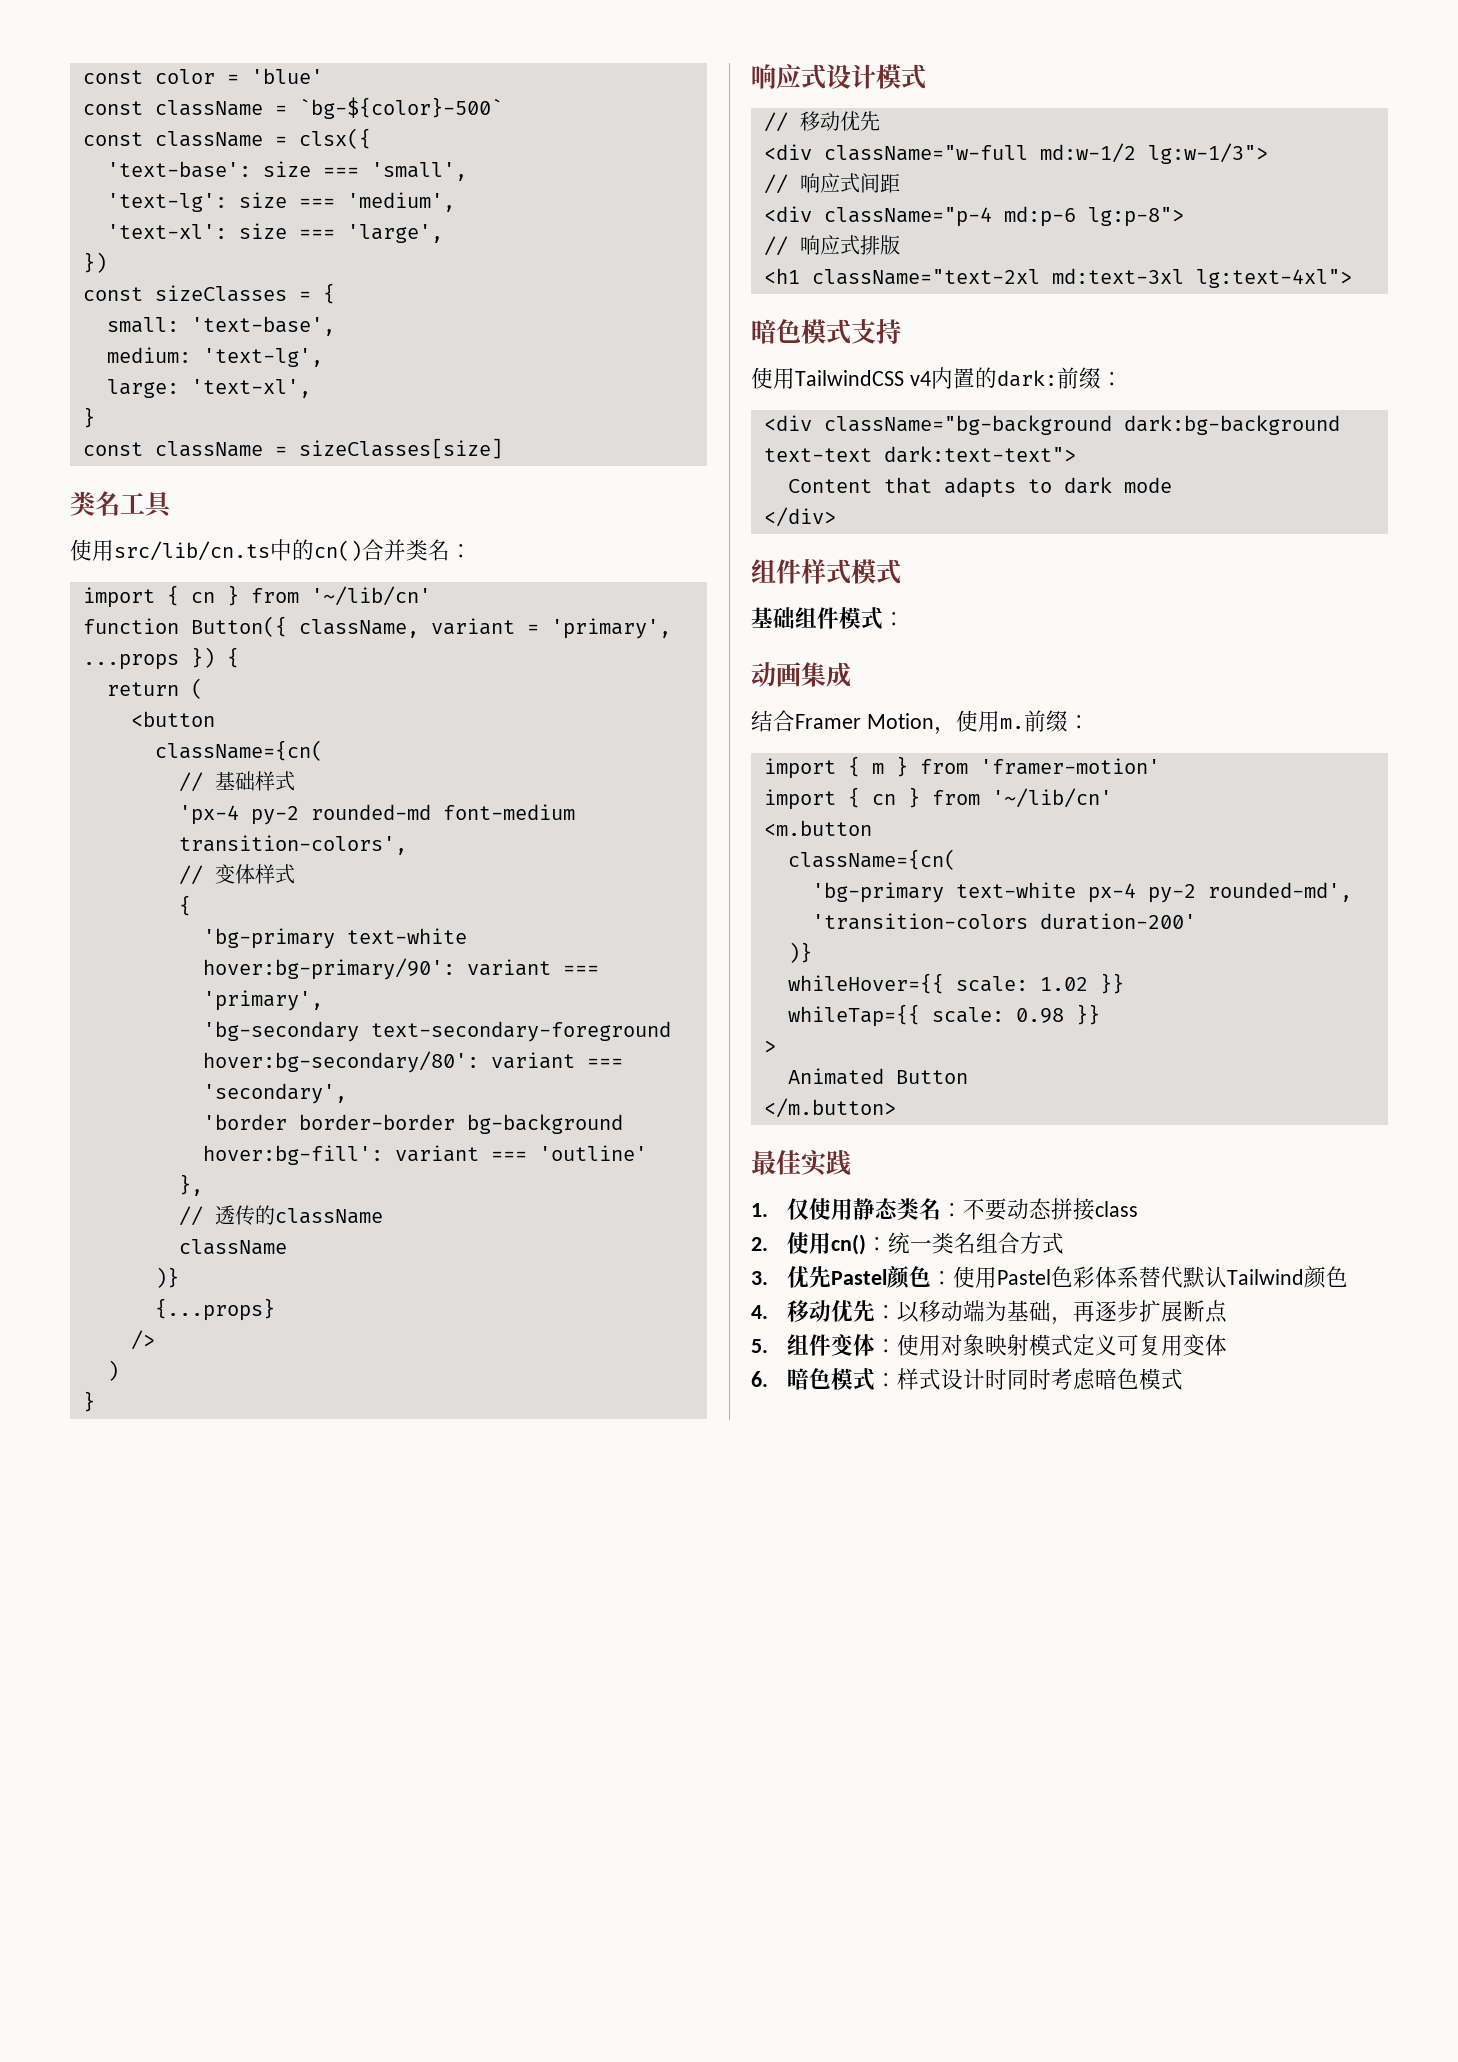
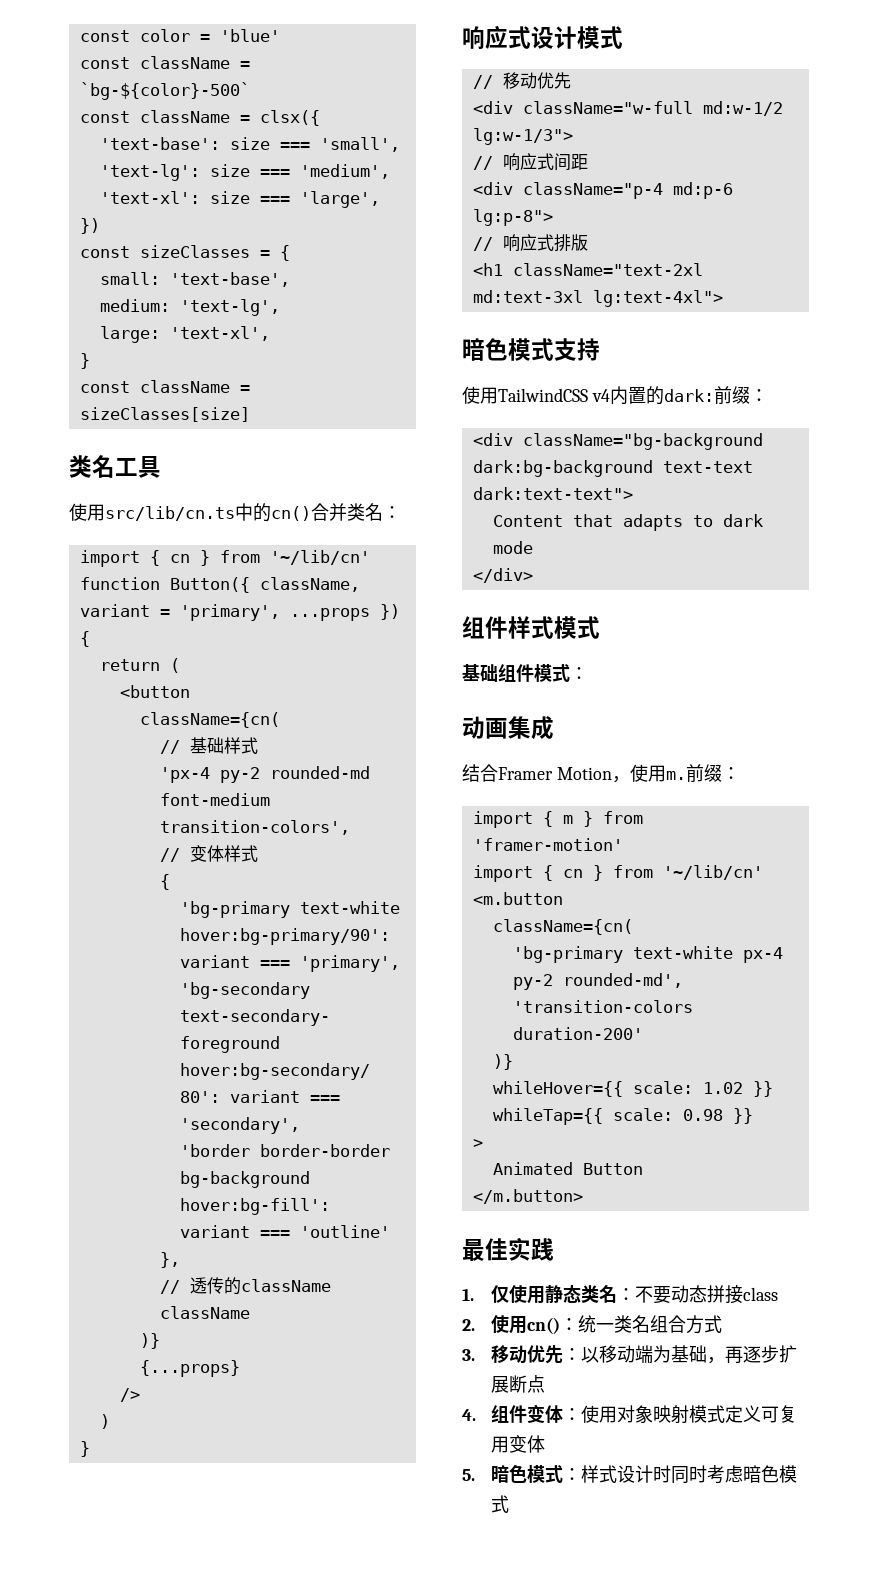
- 3.优先Pastel颜色：使用Pastel色彩体系替代默认Tailwind颜色
- 4.移动优先：以移动端为基础，再逐步扩展断点
+ 3.移动优先：以移动端为基础，再逐步扩展断点
- 5.组件变体：使用对象映射模式定义可复用变体
+ 4.组件变体：使用对象映射模式定义可复用变体
- 6.暗色模式：样式设计时同时考虑暗色模式
+ 5.暗色模式：样式设计时同时考虑暗色模式

